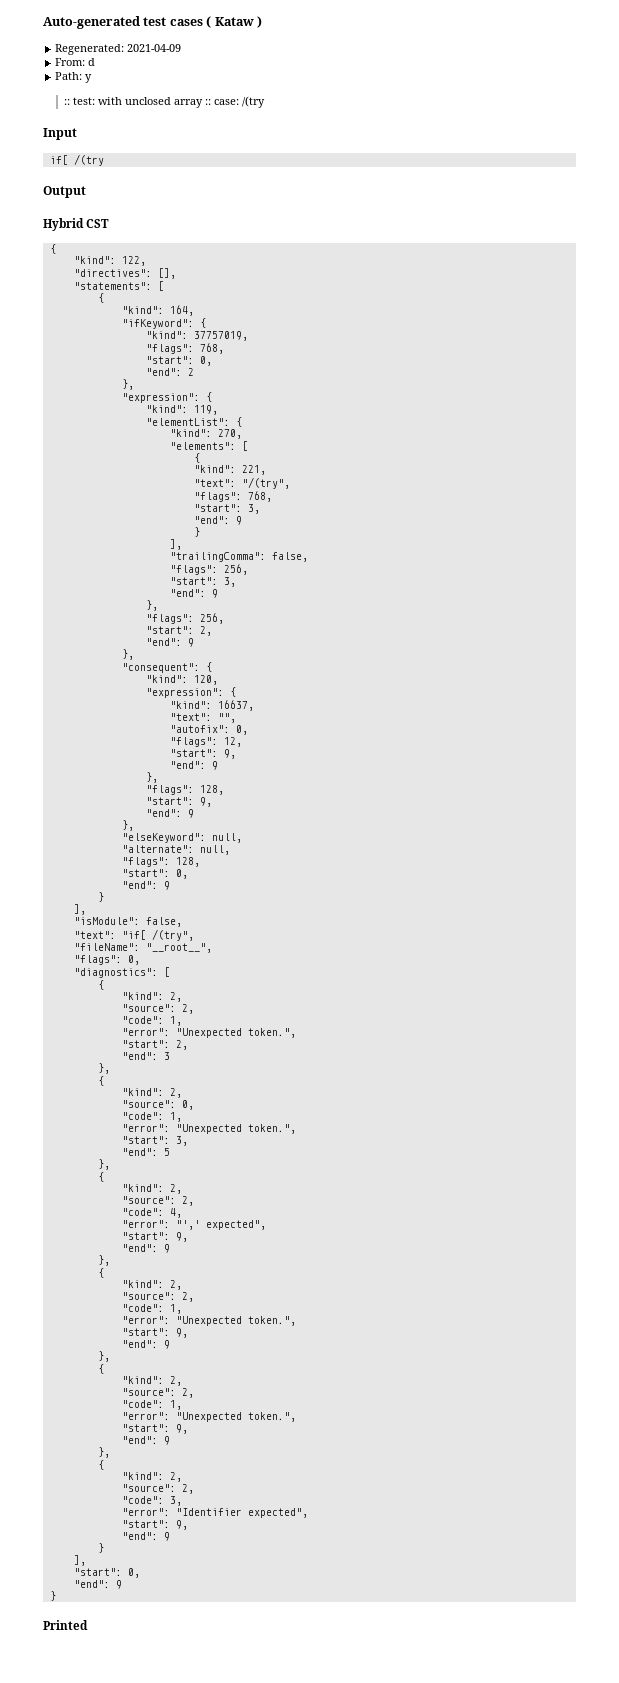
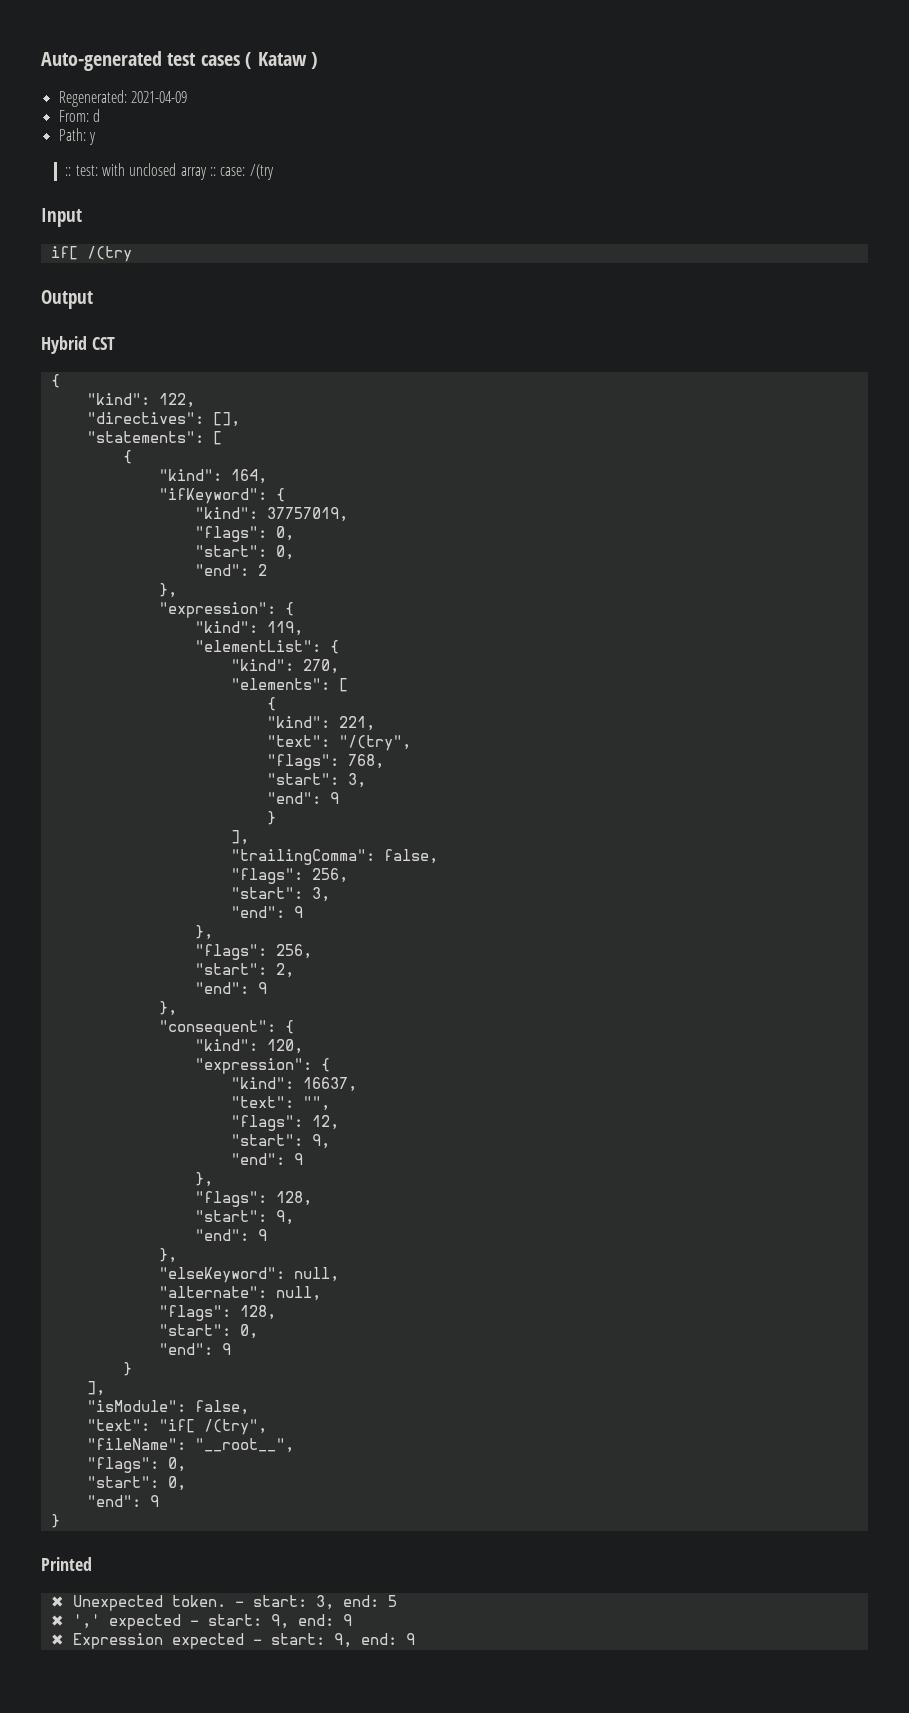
  "kind": 37757019,
- "flags": 768,
+ "flags": 0,
- "autofix": 0,
- "diagnostics": [
- {
- "kind": 2,
- "source": 2,
- "code": 1,
- "error": "Unexpected token.",
- "start": 2,
- "end": 3
- },
- {
- "kind": 2,
- "source": 0,
- "code": 1,
- "error": "Unexpected token.",
- "start": 3,
- "end": 5
- },
- {
- "kind": 2,
- "source": 2,
- "code": 4,
- "error": "',' expected",
- "start": 9,
- "end": 9
- },
- {
- "kind": 2,
- "source": 2,
- "code": 1,
- "error": "Unexpected token.",
- "start": 9,
- "end": 9
- },
- {
- "kind": 2,
- "source": 2,
- "code": 1,
- "error": "Unexpected token.",
- "start": 9,
- "end": 9
- },
- {
- "kind": 2,
- "source": 2,
- "code": 3,
- "error": "Identifier expected",
- "start": 9,
- "end": 9
- }
- ],
+ ✖ Unexpected token. - start: 3, end: 5
+ ✖ ',' expected - start: 9, end: 9
+ ✖ Expression expected - start: 9, end: 9

